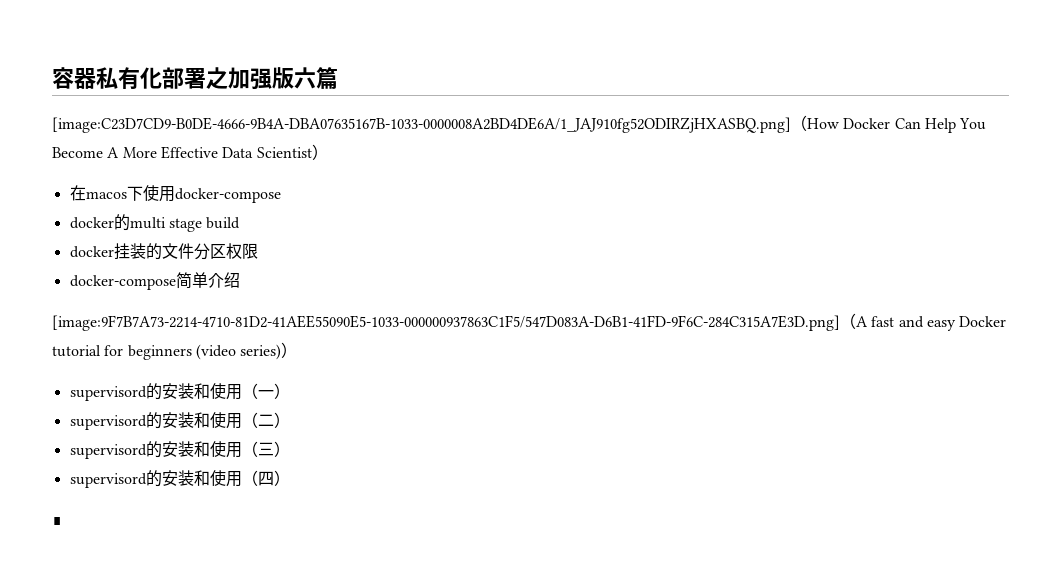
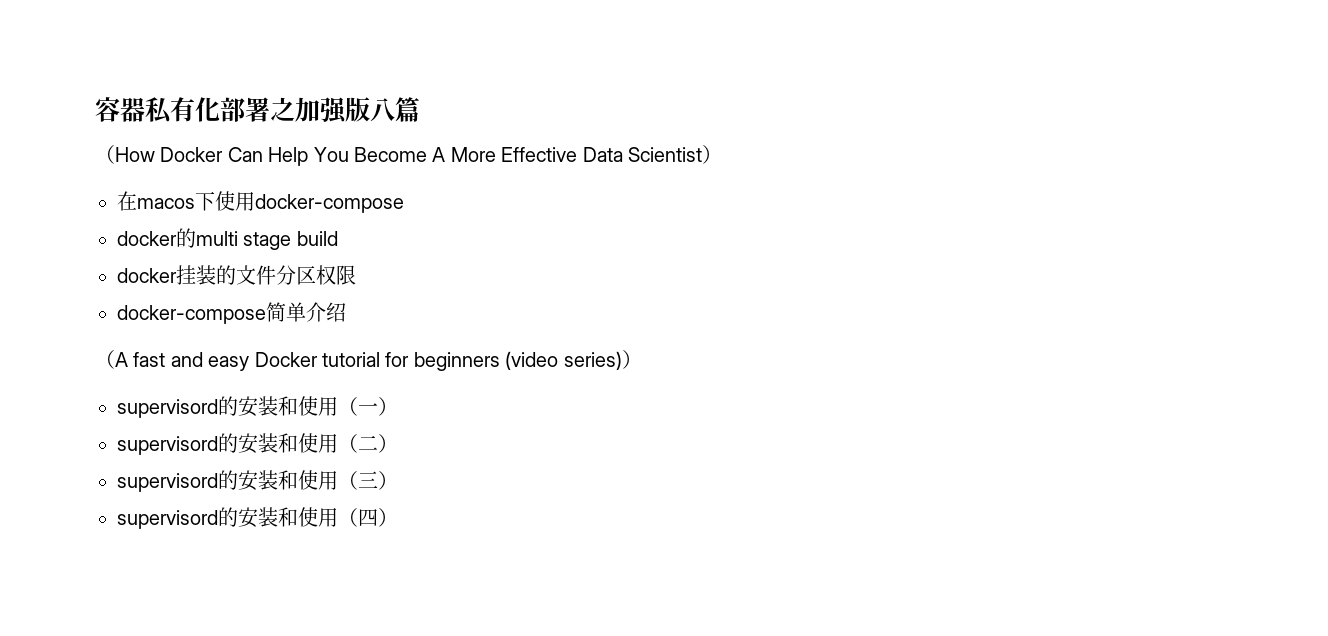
- 容器私有化部署之加强版六篇
+ 容器私有化部署之加强版八篇
- [image:C23D7CD9-B0DE-4666-9B4A-DBA07635167B-1033-0000008A2BD4DE6A/1_JAJ910fg52ODIRZjHXASBQ.png]（How Docker Can Help You Become A More Effective Data Scientist）
+ （How Docker Can Help You Become A More Effective Data Scientist）
- [image:9F7B7A73-2214-4710-81D2-41AEE55090E5-1033-000000937863C1F5/547D083A-D6B1-41FD-9F6C-284C315A7E3D.png]（A fast and easy Docker tutorial for beginners (video series)）
+ （A fast and easy Docker tutorial for beginners (video series)）
- ∎

